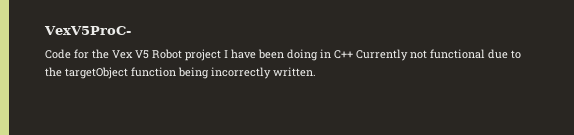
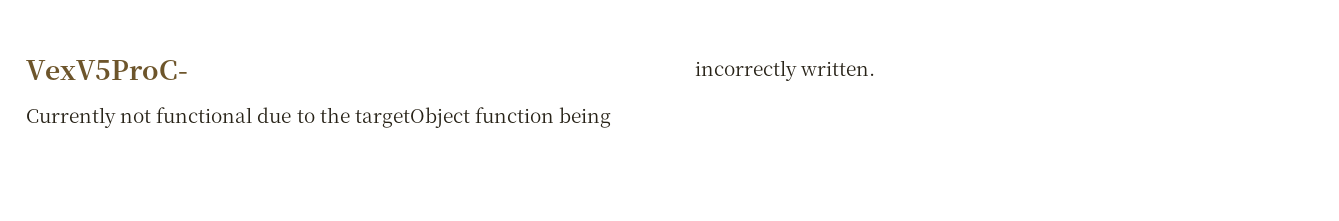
- Code for the Vex V5 Robot project I have been doing in C++ Currently not functional due to the targetObject function being incorrectly written.
+ Currently not functional due to the targetObject function being incorrectly written.

